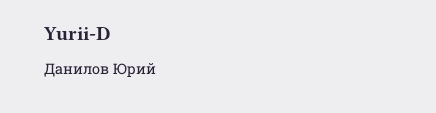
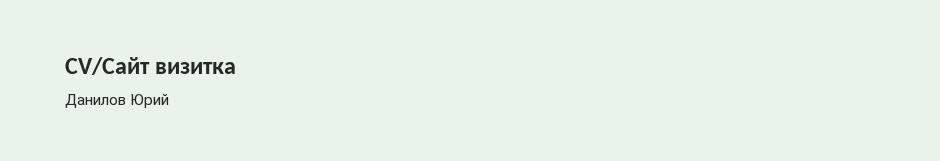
- Yurii-D
+ CV/Сайт визитка

